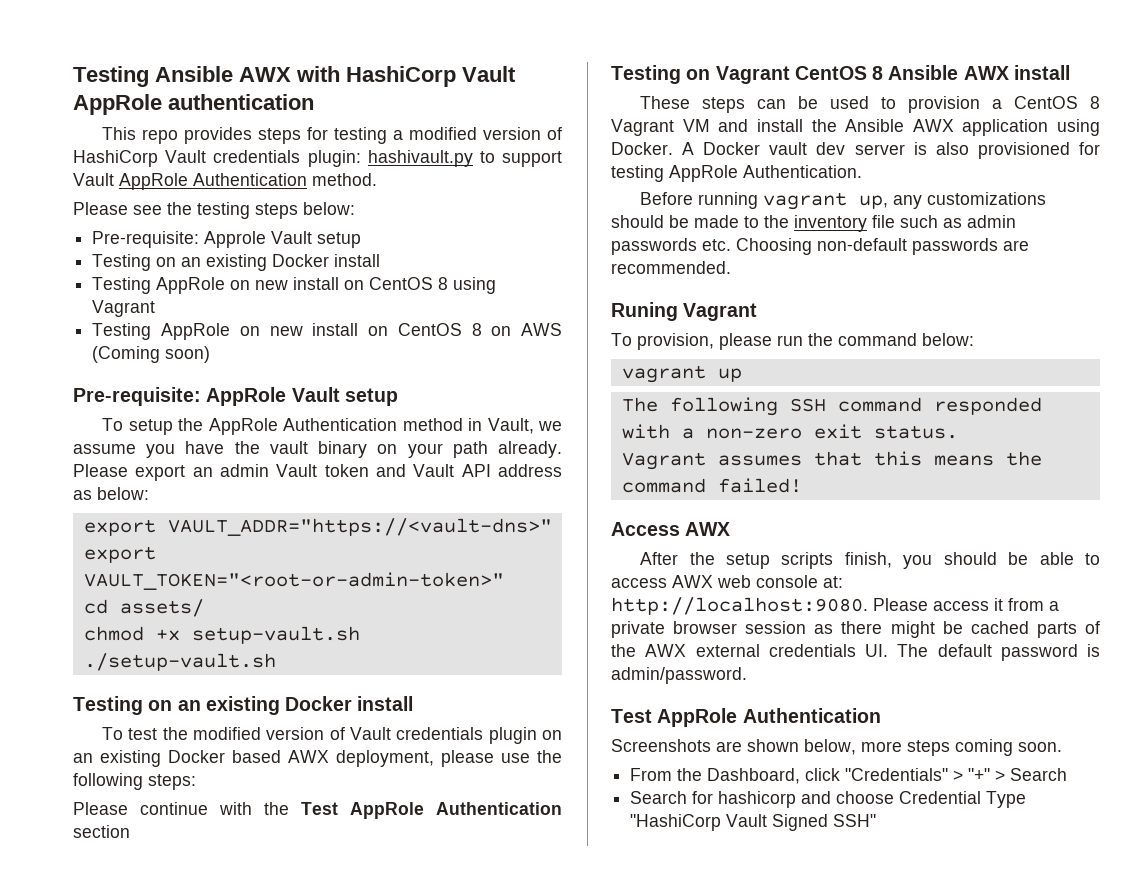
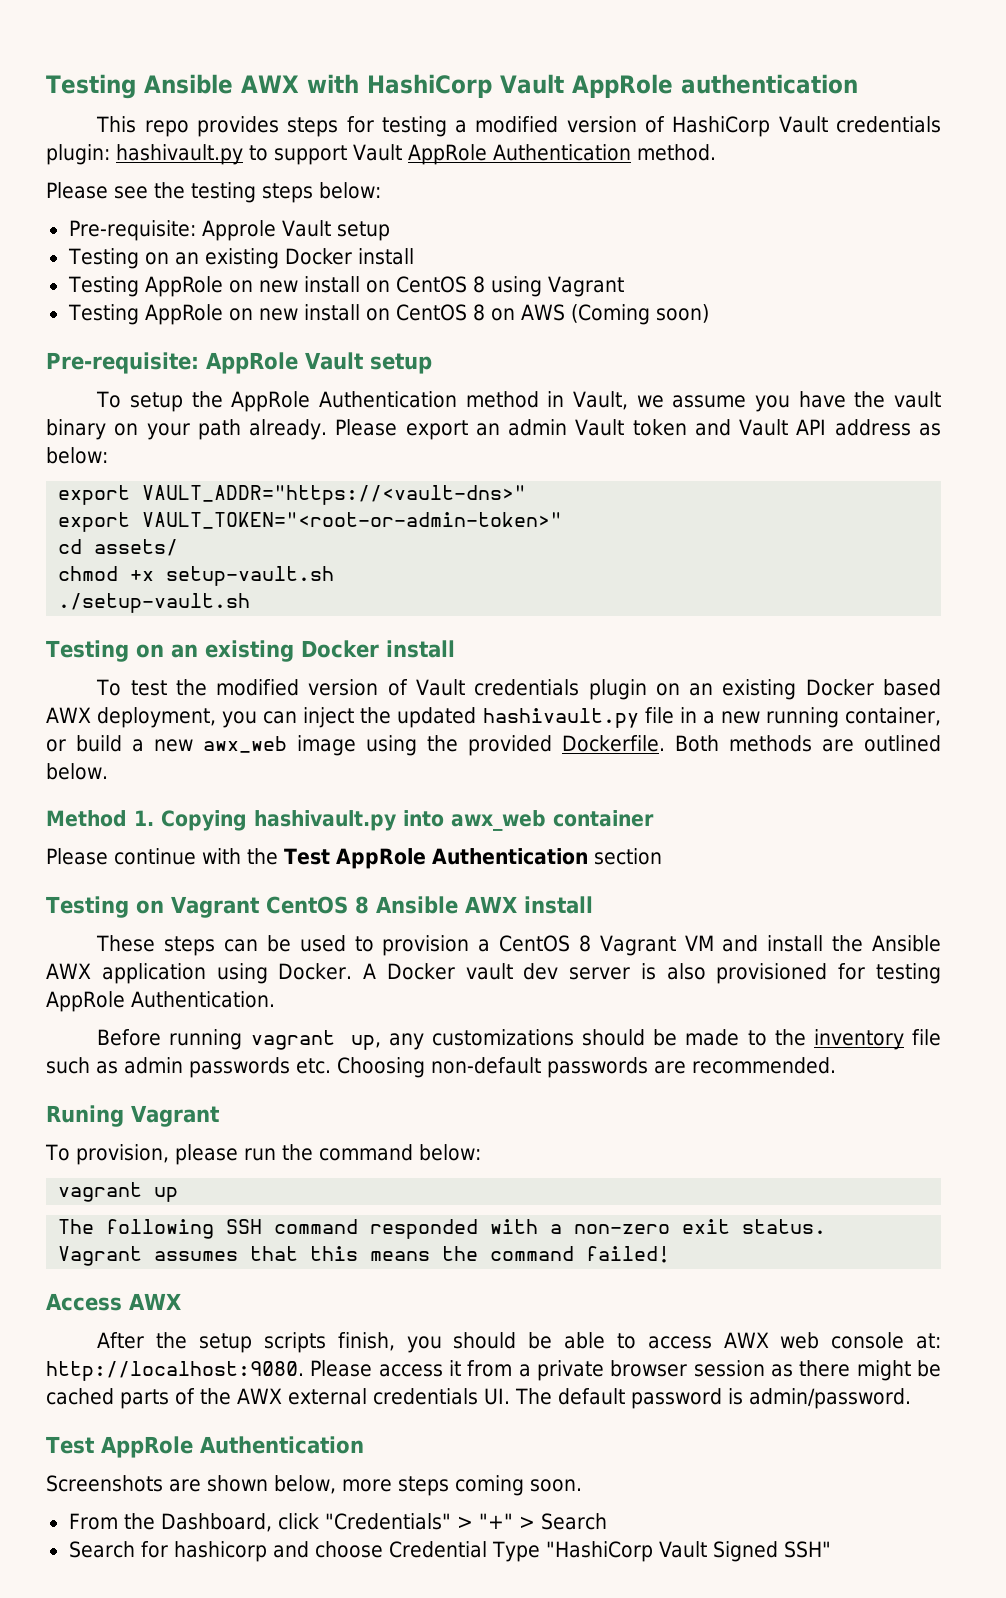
- To test the modified version of Vault credentials plugin on an existing Docker based AWX deployment, please use the following steps:
+ To test the modified version of Vault credentials plugin on an existing Docker based AWX deployment, you can inject the updated hashivault.py file in a new running container, or build a new awx_web image using the provided Dockerfile. Both methods are outlined below.
+ Method 1. Copying hashivault.py into awx_web container

